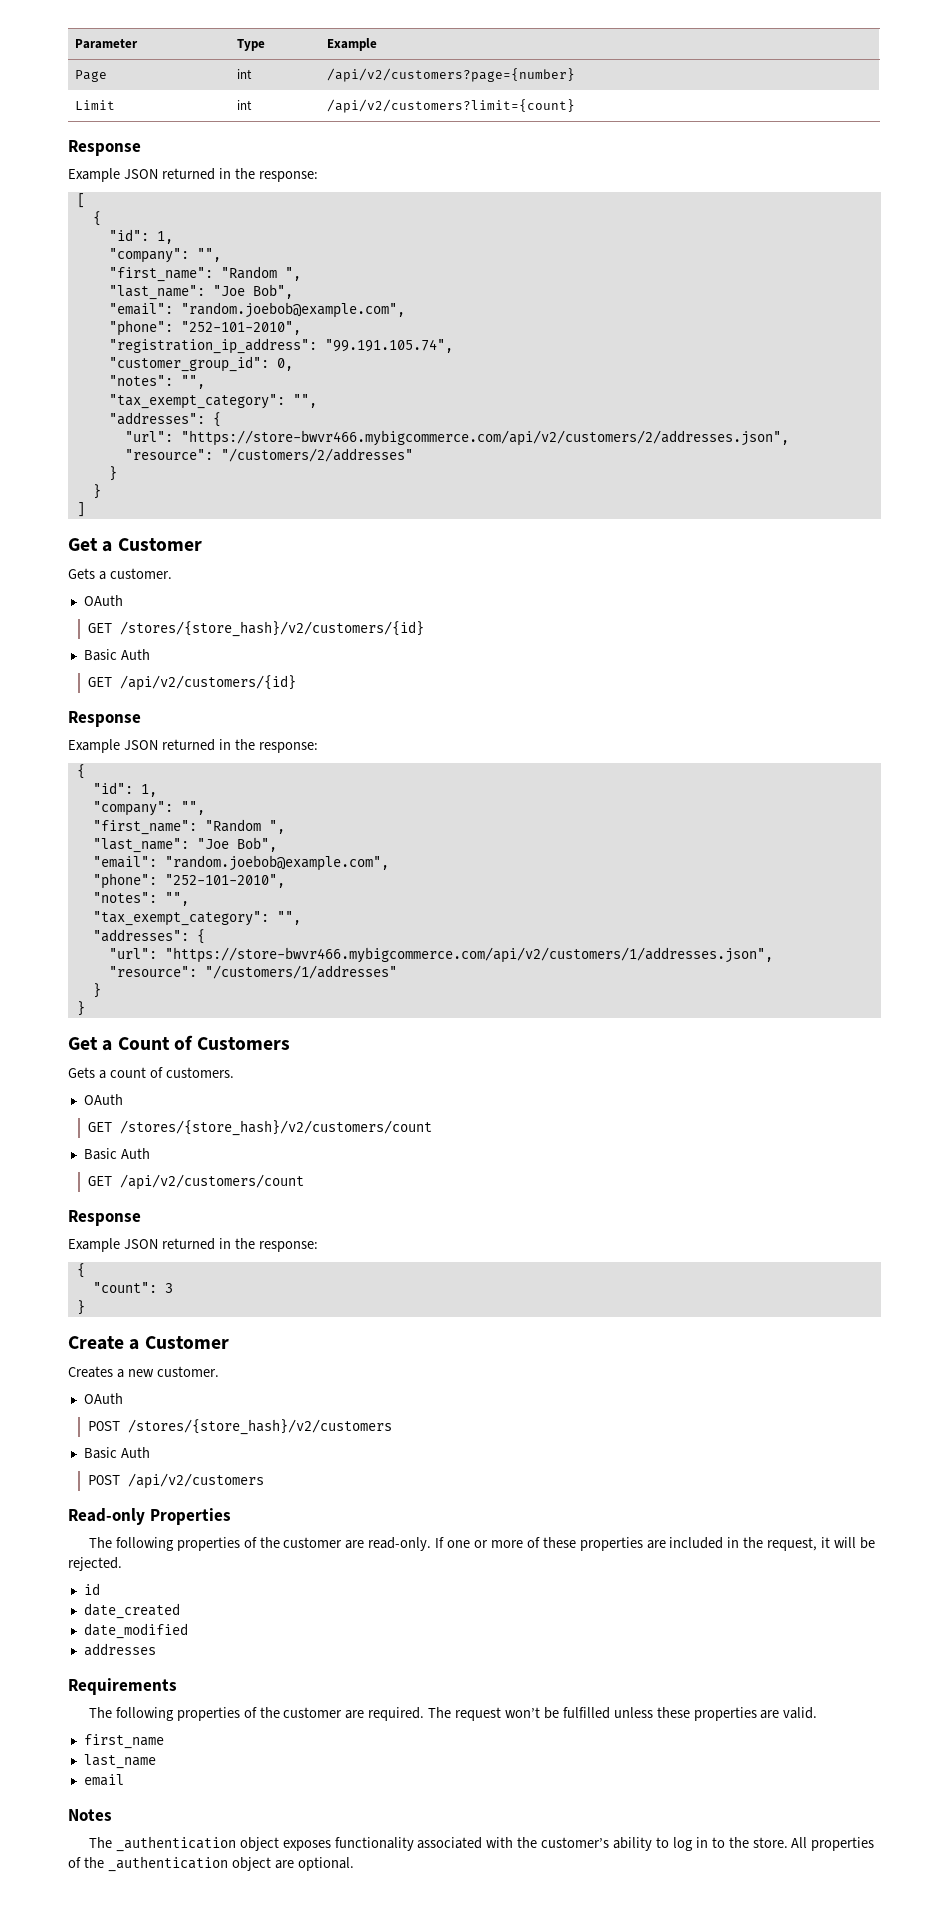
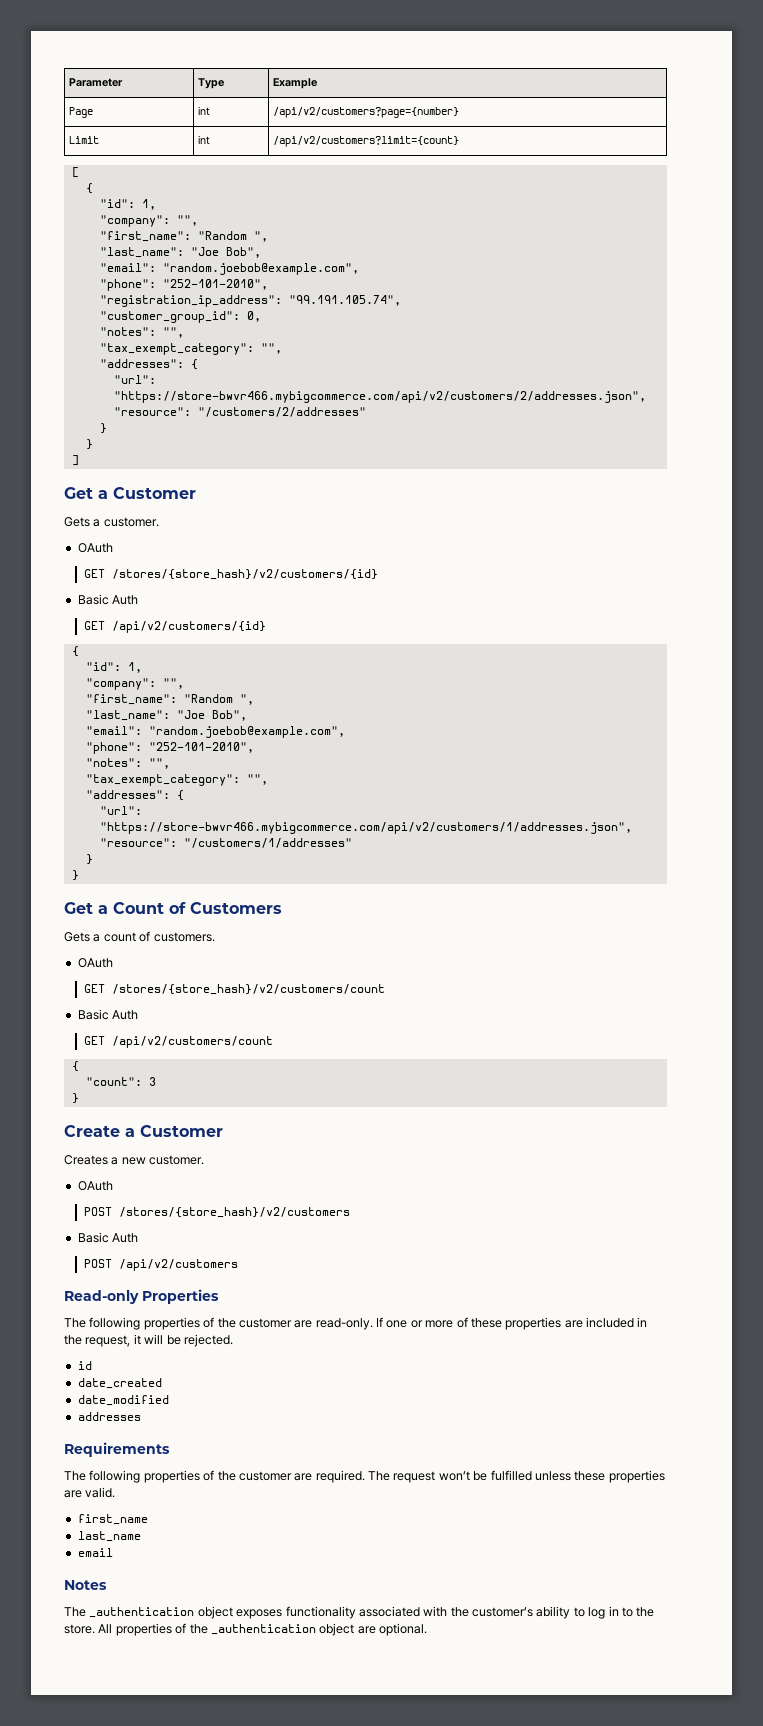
  Limit | int | /api/v2/customers?limit={count}
- Response
- Example JSON returned in the response:
  GET /api/v2/customers/{id}
- Response
- Example JSON returned in the response:
  GET /api/v2/customers/count
- Response
- Example JSON returned in the response:

